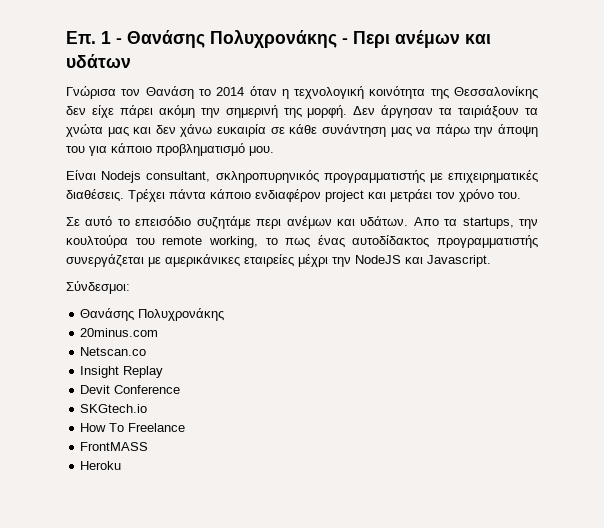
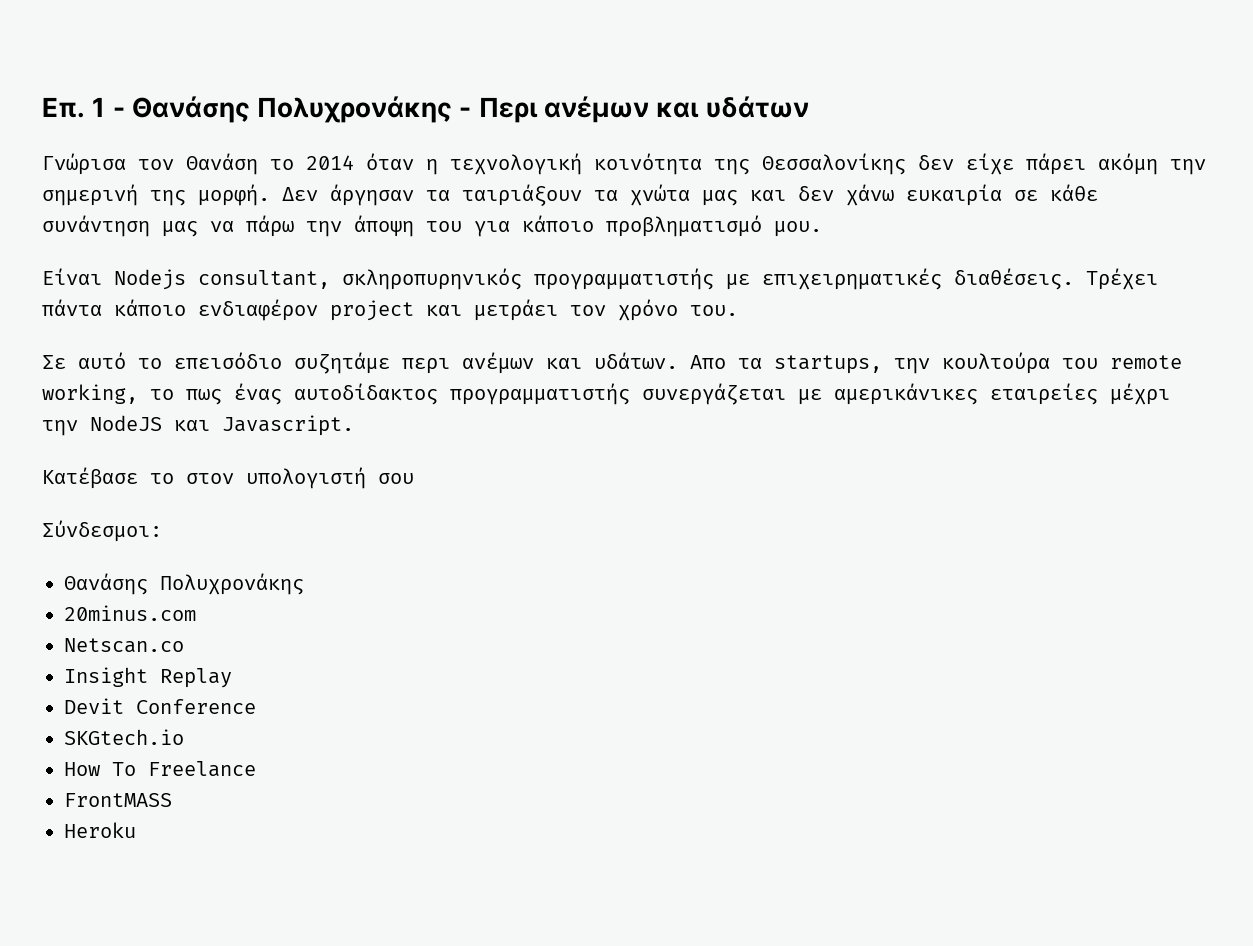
+ Κατέβασε το στον υπολογιστή σου

